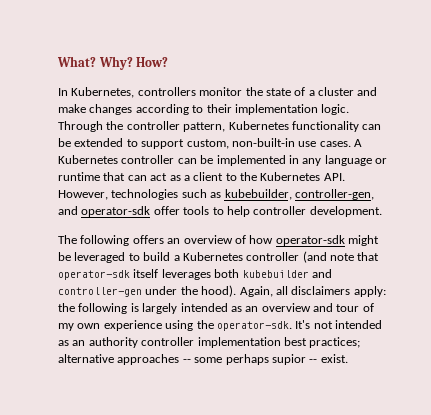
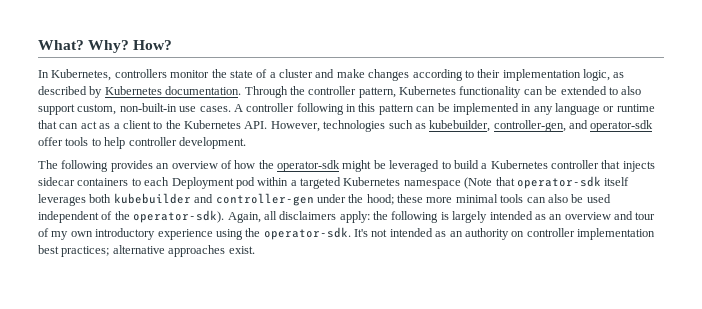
- In Kubernetes, controllers monitor the state of a cluster and make changes according to their implementation logic.
+ In Kubernetes, controllers monitor the state of a cluster and make changes according to their implementation logic, as described by Kubernetes documentation.
- Through the controller pattern, Kubernetes functionality can be extended to support custom, non-built-in use cases.
+ Through the controller pattern, Kubernetes functionality can be extended to also support custom, non-built-in use cases.
- A Kubernetes controller can be implemented in any language or runtime that can act as a client to the Kubernetes API. However, technologies such as kubebuilder, controller-gen, and operator-sdk offer tools to help controller development.
+ A controller following in this pattern can be implemented in any language or runtime that can act as a client to the Kubernetes API. However, technologies such as kubebuilder, controller-gen, and operator-sdk offer tools to help controller development.
- The following offers an overview of how operator-sdk might be leveraged to build a Kubernetes controller (and note that operator-sdk itself leverages both kubebuilder and controller-gen under the hood).
+ The following provides an overview of how the operator-sdk might be leveraged to build a Kubernetes controller that injects sidecar containers to each Deployment pod within a targeted Kubernetes namespace (Note that operator-sdk itself leverages both kubebuilder and controller-gen under the hood; these more minimal tools can also be used independent of the operator-sdk).
- Again, all disclaimers apply: the following is largely intended as an overview and tour of my own experience using the operator-sdk.
+ Again, all disclaimers apply: the following is largely intended as an overview and tour of my own introductory experience using the operator-sdk.
- It's not intended as an authority controller implementation best practices; alternative approaches -- some perhaps supior -- exist.
+ It's not intended as an authority on controller implementation best practices; alternative approaches exist.

